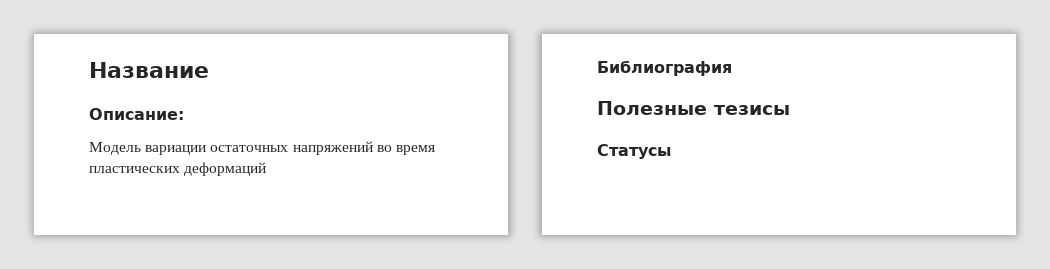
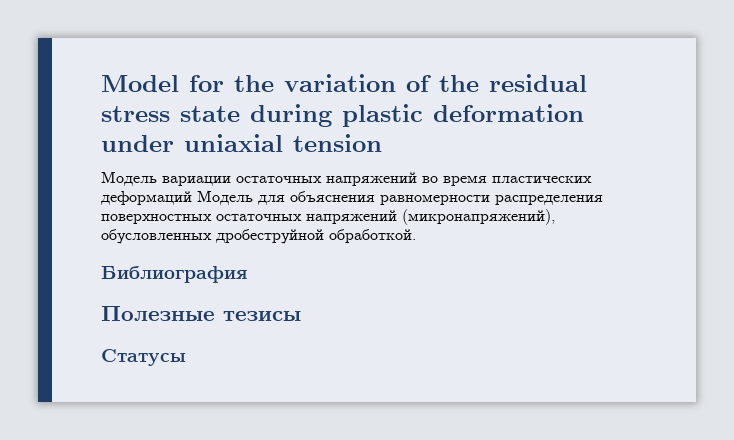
- Название
- Описание:
+ Model for the variation of the residual stress state during plastic deformation under uniaxial tension
- Модель вариации остаточных напряжений во время пластических деформаций
+ Модель вариации остаточных напряжений во время пластических деформаций Модель для объяснения равномерности распределения поверхностных остаточных напряжений (микронапряжений), обусловленных дробеструйной обработкой.

